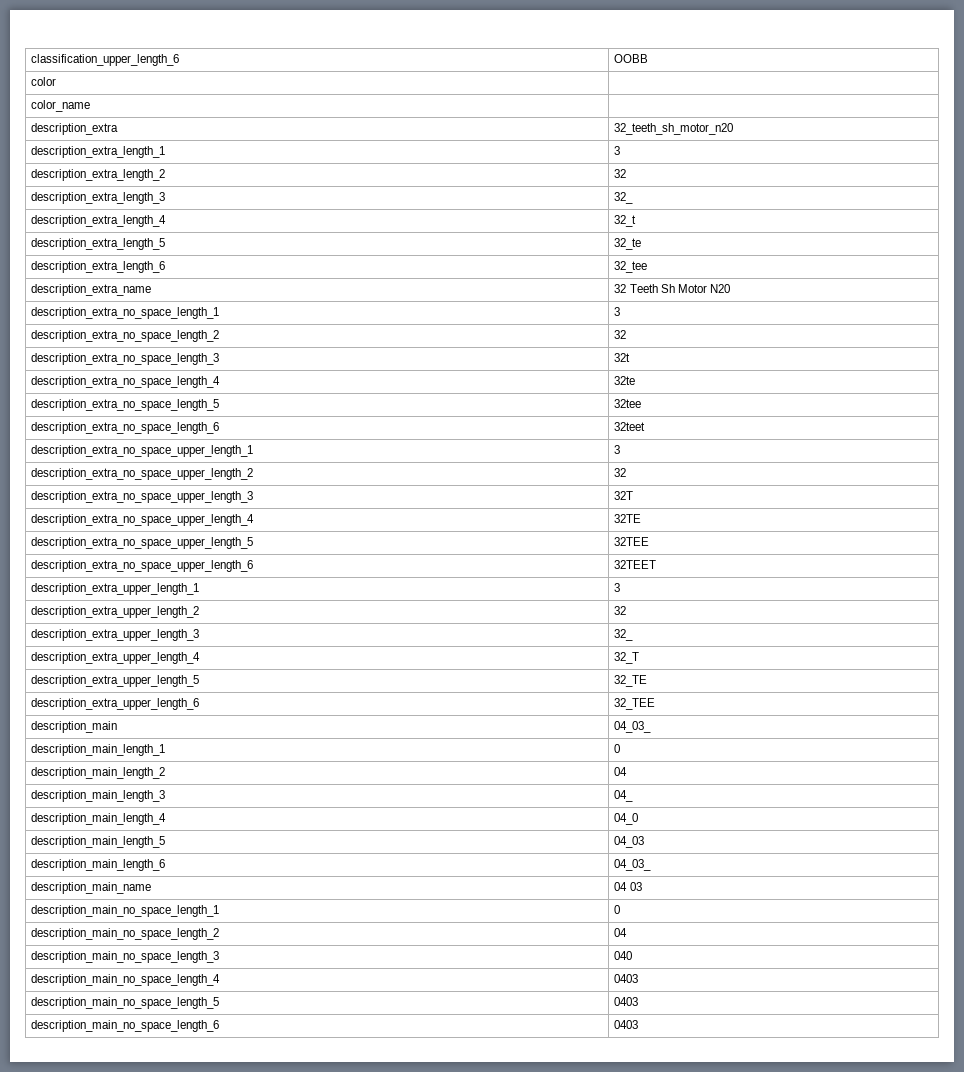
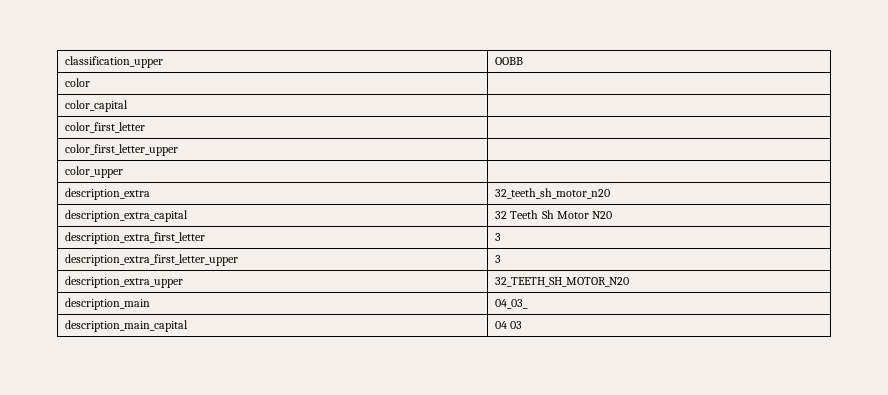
- classification_upper_length_6 | OOBB
+ classification_upper | OOBB
- color_name |
+ color_capital |
+ color_first_letter |
+ color_first_letter_upper |
+ color_upper |
  description_extra | 32_teeth_sh_motor_n20
- description_extra_length_1 | 3
- description_extra_length_2 | 32
- description_extra_length_3 | 32_
- description_extra_length_4 | 32_t
- description_extra_length_5 | 32_te
- description_extra_length_6 | 32_tee
- description_extra_name | 32 Teeth Sh Motor N20
+ description_extra_capital | 32 Teeth Sh Motor N20
- description_extra_no_space_length_1 | 3
- description_extra_no_space_length_2 | 32
- description_extra_no_space_length_3 | 32t
- description_extra_no_space_length_4 | 32te
- description_extra_no_space_length_5 | 32tee
- description_extra_no_space_length_6 | 32teet
- description_extra_no_space_upper_length_1 | 3
- description_extra_no_space_upper_length_2 | 32
- description_extra_no_space_upper_length_3 | 32T
- description_extra_no_space_upper_length_4 | 32TE
- description_extra_no_space_upper_length_5 | 32TEE
- description_extra_no_space_upper_length_6 | 32TEET
- description_extra_upper_length_1 | 3
- description_extra_upper_length_2 | 32
- description_extra_upper_length_3 | 32_
- description_extra_upper_length_4 | 32_T
- description_extra_upper_length_5 | 32_TE
- description_extra_upper_length_6 | 32_TEE
+ description_extra_first_letter | 3
+ description_extra_first_letter_upper | 3
+ description_extra_upper | 32_TEETH_SH_MOTOR_N20
  description_main | 04_03_
- description_main_length_1 | 0
- description_main_length_2 | 04
- description_main_length_3 | 04_
- description_main_length_4 | 04_0
- description_main_length_5 | 04_03
- description_main_length_6 | 04_03_
- description_main_name | 04 03
- description_main_no_space_length_1 | 0
- description_main_no_space_length_2 | 04
- description_main_no_space_length_3 | 040
- description_main_no_space_length_4 | 0403
- description_main_no_space_length_5 | 0403
- description_main_no_space_length_6 | 0403
+ description_main_capital | 04 03

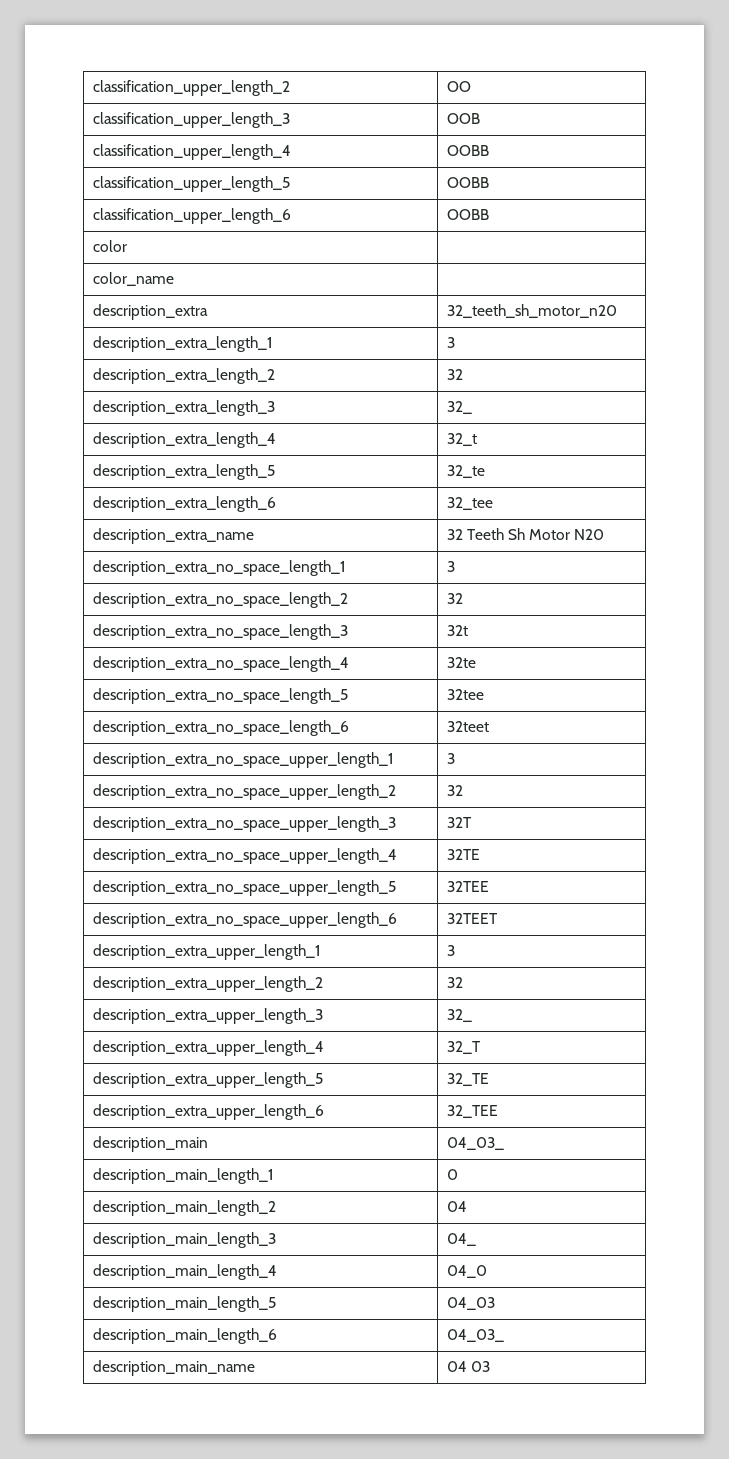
- classification_upper | OOBB
+ classification_upper_length_2 | OO
+ classification_upper_length_3 | OOB
+ classification_upper_length_4 | OOBB
+ classification_upper_length_5 | OOBB
+ classification_upper_length_6 | OOBB
  color |
- color_capital |
- color_first_letter |
- color_first_letter_upper |
- color_upper |
+ color_name |
  description_extra | 32_teeth_sh_motor_n20
- description_extra_capital | 32 Teeth Sh Motor N20
+ description_extra_length_1 | 3
+ description_extra_length_2 | 32
+ description_extra_length_3 | 32_
+ description_extra_length_4 | 32_t
+ description_extra_length_5 | 32_te
+ description_extra_length_6 | 32_tee
+ description_extra_name | 32 Teeth Sh Motor N20
- description_extra_first_letter | 3
- description_extra_first_letter_upper | 3
- description_extra_upper | 32_TEETH_SH_MOTOR_N20
+ description_extra_no_space_length_1 | 3
+ description_extra_no_space_length_2 | 32
+ description_extra_no_space_length_3 | 32t
+ description_extra_no_space_length_4 | 32te
+ description_extra_no_space_length_5 | 32tee
+ description_extra_no_space_length_6 | 32teet
+ description_extra_no_space_upper_length_1 | 3
+ description_extra_no_space_upper_length_2 | 32
+ description_extra_no_space_upper_length_3 | 32T
+ description_extra_no_space_upper_length_4 | 32TE
+ description_extra_no_space_upper_length_5 | 32TEE
+ description_extra_no_space_upper_length_6 | 32TEET
+ description_extra_upper_length_1 | 3
+ description_extra_upper_length_2 | 32
+ description_extra_upper_length_3 | 32_
+ description_extra_upper_length_4 | 32_T
+ description_extra_upper_length_5 | 32_TE
+ description_extra_upper_length_6 | 32_TEE
  description_main | 04_03_
- description_main_capital | 04 03
+ description_main_length_1 | 0
+ description_main_length_2 | 04
+ description_main_length_3 | 04_
+ description_main_length_4 | 04_0
+ description_main_length_5 | 04_03
+ description_main_length_6 | 04_03_
+ description_main_name | 04 03

